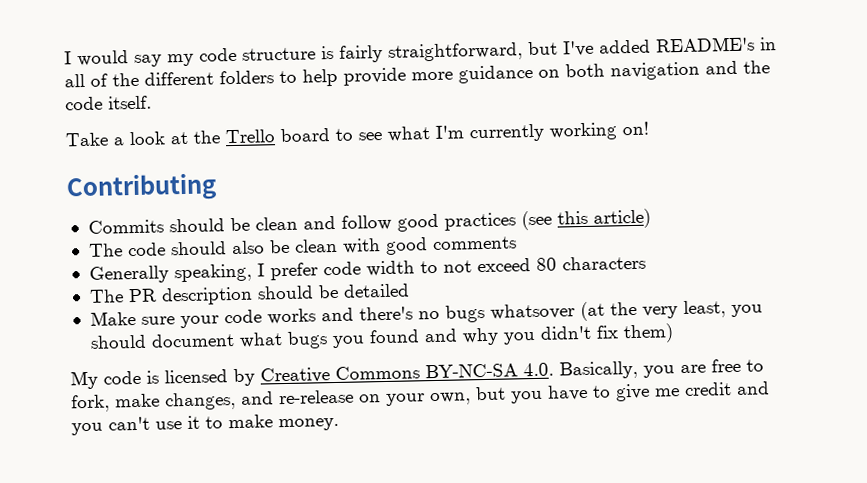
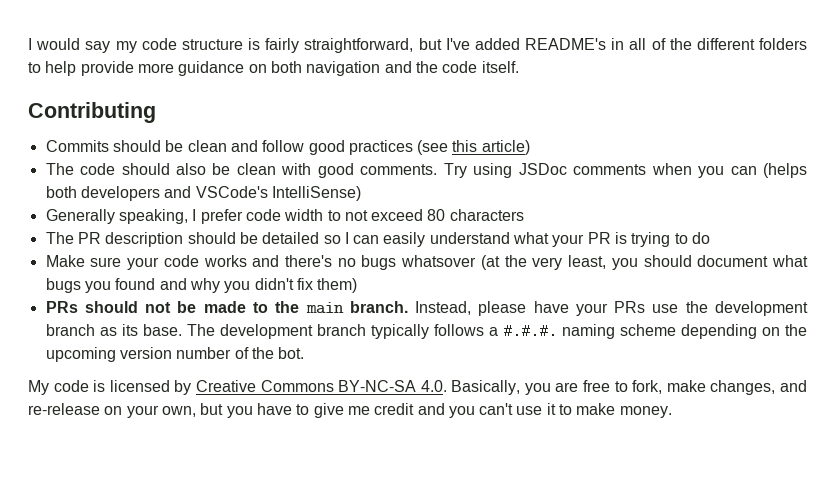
- Take a look at the Trello board to see what I'm currently working on!
- The code should also be clean with good comments
+ The code should also be clean with good comments. Try using JSDoc comments when you can (helps both developers and VSCode's IntelliSense)
- The PR description should be detailed
+ The PR description should be detailed so I can easily understand what your PR is trying to do
+ PRs should not be made to the main branch. Instead, please have your PRs use the development branch as its base. The development branch typically follows a #.#.#. naming scheme depending on the upcoming version number of the bot.

